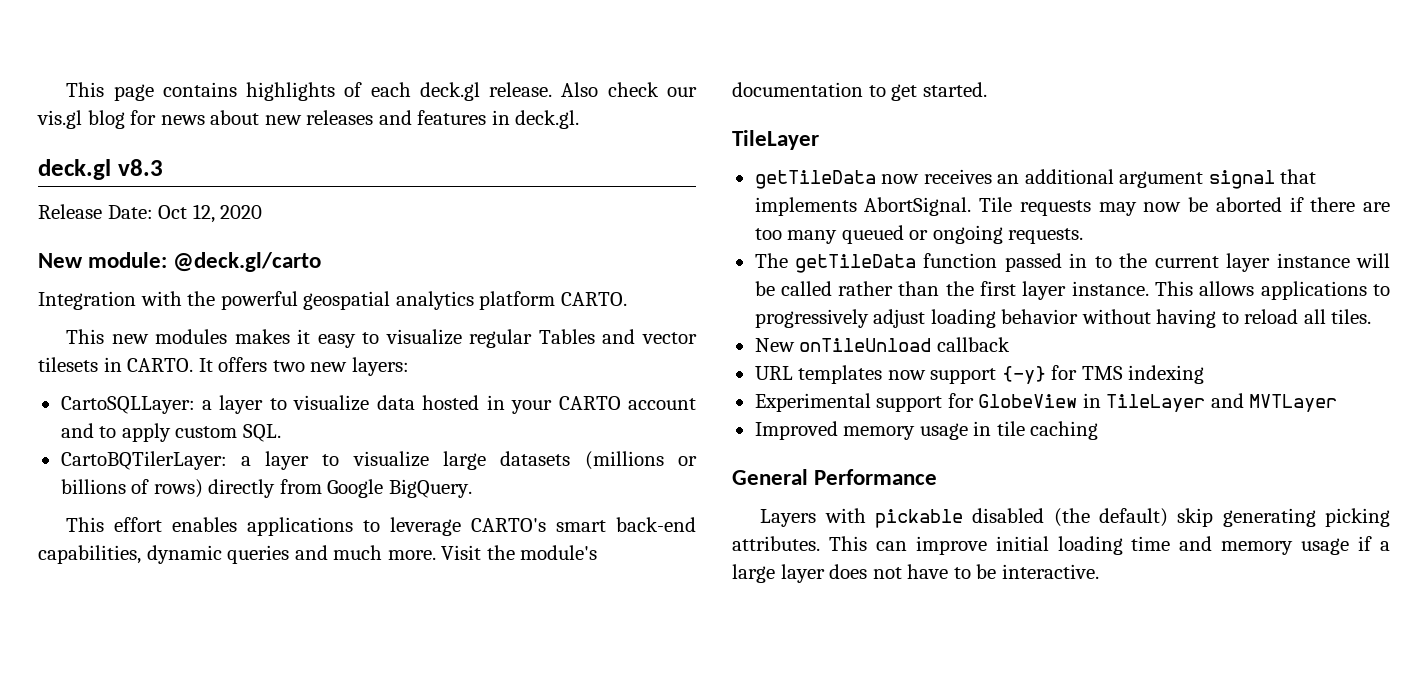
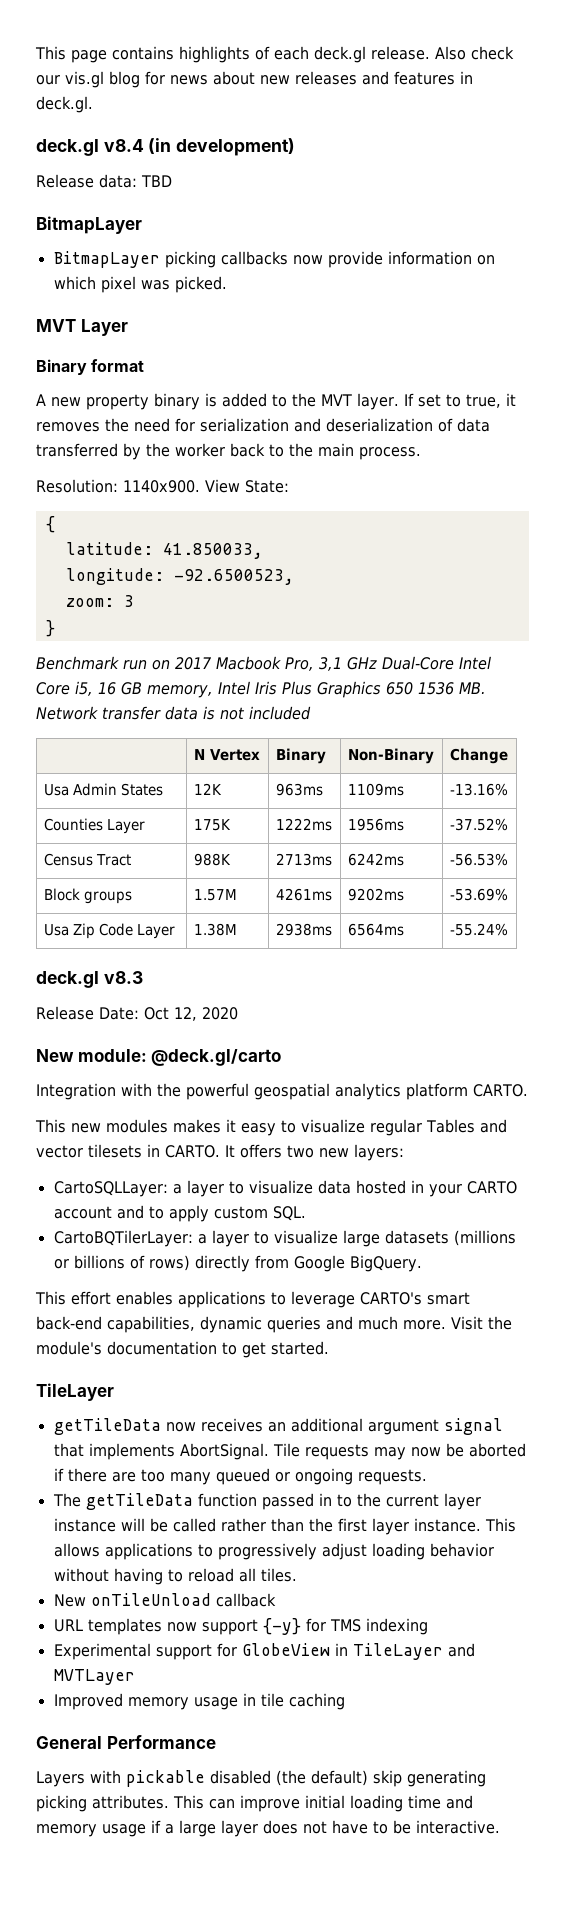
+ deck.gl v8.4 (in development)
+ Release data: TBD
+ BitmapLayer
+ BitmapLayer picking callbacks now provide information on which pixel was picked.
+ MVT Layer
+ Binary format
+ A new property binary is added to the MVT layer. If set to true, it removes the need for serialization and deserialization of data transferred by the worker back to the main process.
+ Resolution: 1140x900. View State:
+ {
+ latitude: 41.850033,
+ longitude: -92.6500523,
+ zoom: 3
+ }
+ Benchmark run on 2017 Macbook Pro, 3,1 GHz Dual-Core Intel Core i5, 16 GB memory, Intel Iris Plus Graphics 650 1536 MB. Network transfer data is not included
+ | N Vertex | Binary | Non-Binary | Change
+ Usa Admin States | 12K | 963ms | 1109ms | -13.16%
+ Counties Layer | 175K | 1222ms | 1956ms | -37.52%
+ Census Tract | 988K | 2713ms | 6242ms | -56.53%
+ Block groups | 1.57M | 4261ms | 9202ms | -53.69%
+ Usa Zip Code Layer | 1.38M | 2938ms | 6564ms | -55.24%

